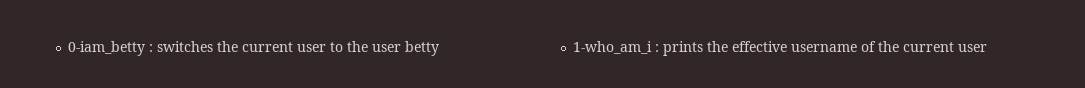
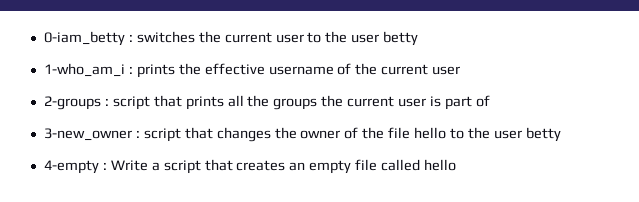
+ 2-groups : script that prints all the groups the current user is part of
+ 3-new_owner : script that changes the owner of the file hello to the user betty
+ 4-empty : Write a script that creates an empty file called hello

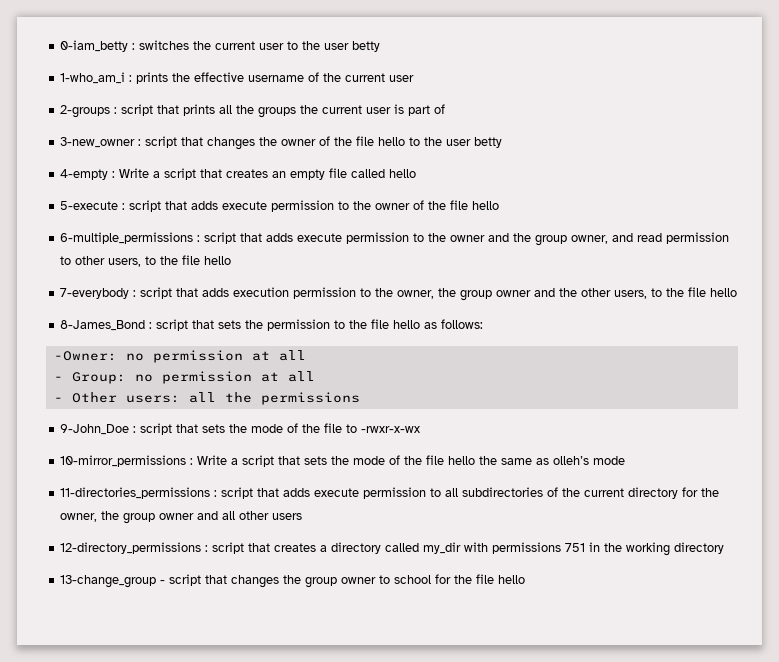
+ 5-execute : script that adds execute permission to the owner of the file hello
+ 6-multiple_permissions : script that adds execute permission to the owner and the group owner, and read permission to other users, to the file hello
+ 7-everybody : script that adds execution permission to the owner, the group owner and the other users, to the file hello
+ 8-James_Bond : script that sets the permission to the file hello as follows:
+ -Owner: no permission at all
+ - Group: no permission at all
+ - Other users: all the permissions
+ 9-John_Doe : script that sets the mode of the file to -rwxr-x-wx
+ 10-mirror_permissions : Write a script that sets the mode of the file hello the same as olleh’s mode
+ 11-directories_permissions : script that adds execute permission to all subdirectories of the current directory for the owner, the group owner and all other users
+ 12-directory_permissions : script that creates a directory called my_dir with permissions 751 in the working directory
+ 13-change_group - script that changes the group owner to school for the file hello

